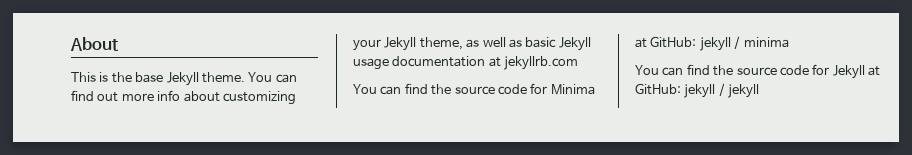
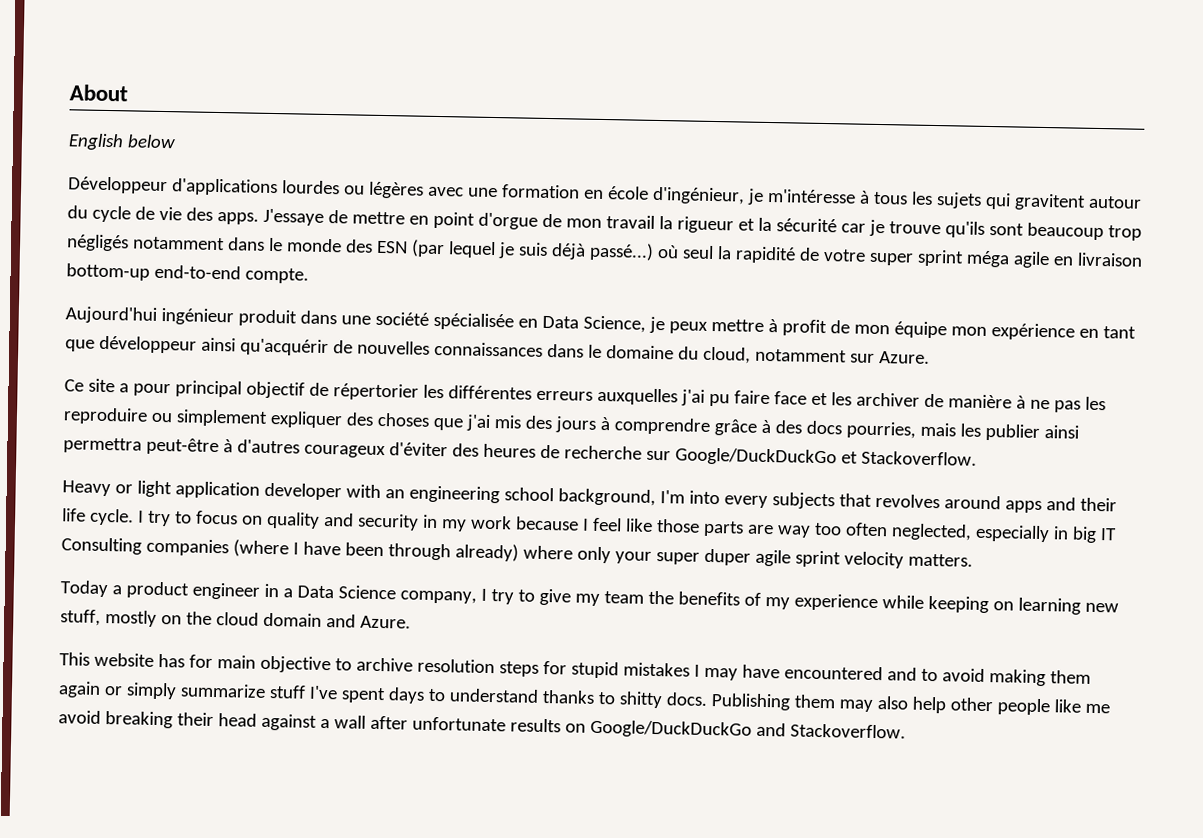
- This is the base Jekyll theme. You can find out more info about customizing your Jekyll theme, as well as basic Jekyll usage documentation at jekyllrb.com
- You can find the source code for Minima at GitHub: jekyll / minima
- You can find the source code for Jekyll at GitHub: jekyll / jekyll
+ English below
+ Développeur d'applications lourdes ou légères avec une formation en école d'ingénieur, je m'intéresse à tous les sujets qui gravitent autour du cycle de vie des apps. J'essaye de mettre en point d'orgue de mon travail la rigueur et la sécurité car je trouve qu'ils sont beaucoup trop négligés notamment dans le monde des ESN (par lequel je suis déjà passé...) où seul la rapidité de votre super sprint méga agile en livraison bottom-up end-to-end compte.
+ Aujourd'hui ingénieur produit dans une société spécialisée en Data Science, je peux mettre à profit de mon équipe mon expérience en tant que développeur ainsi qu'acquérir de nouvelles connaissances dans le domaine du cloud, notamment sur Azure.
+ Ce site a pour principal objectif de répertorier les différentes erreurs auxquelles j'ai pu faire face et les archiver de manière à ne pas les reproduire ou simplement expliquer des choses que j'ai mis des jours à comprendre grâce à des docs pourries, mais les publier ainsi permettra peut-être à d'autres courageux d'éviter des heures de recherche sur Google/DuckDuckGo et Stackoverflow.
+ Heavy or light application developer with an engineering school background, I'm into every subjects that revolves around apps and their life cycle. I try to focus on quality and security in my work because I feel like those parts are way too often neglected, especially in big IT Consulting companies (where I have been through already) where only your super duper agile sprint velocity matters.
+ Today a product engineer in a Data Science company, I try to give my team the benefits of my experience while keeping on learning new stuff, mostly on the cloud domain and Azure.
+ This website has for main objective to archive resolution steps for stupid mistakes I may have encountered and to avoid making them again or simply summarize stuff I've spent days to understand thanks to shitty docs. Publishing them may also help other people like me avoid breaking their head against a wall after unfortunate results on Google/DuckDuckGo and Stackoverflow.

